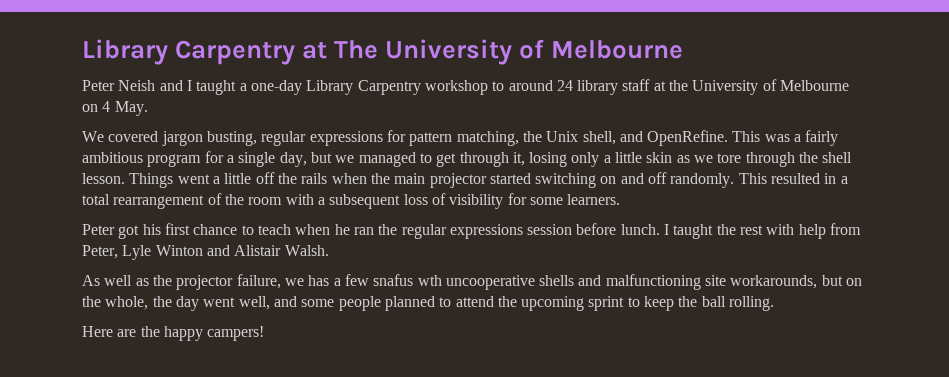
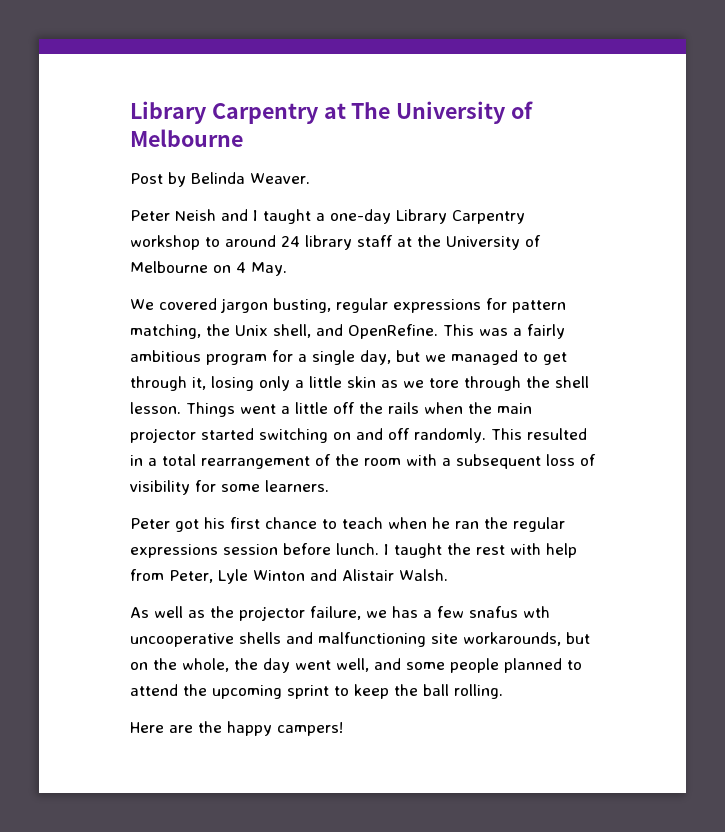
+ Post by Belinda Weaver.

